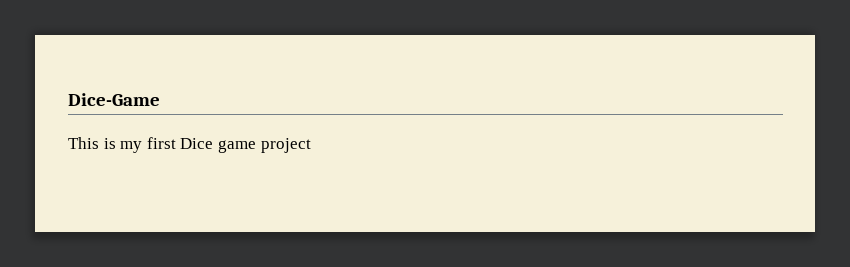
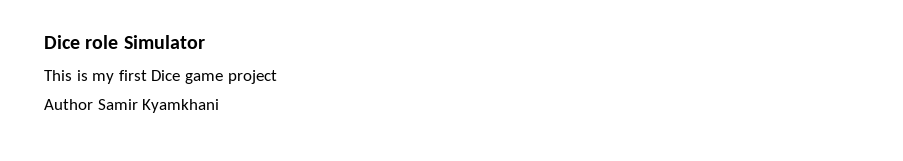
- Dice-Game
+ Dice role Simulator
+ Author Samir Kyamkhani

